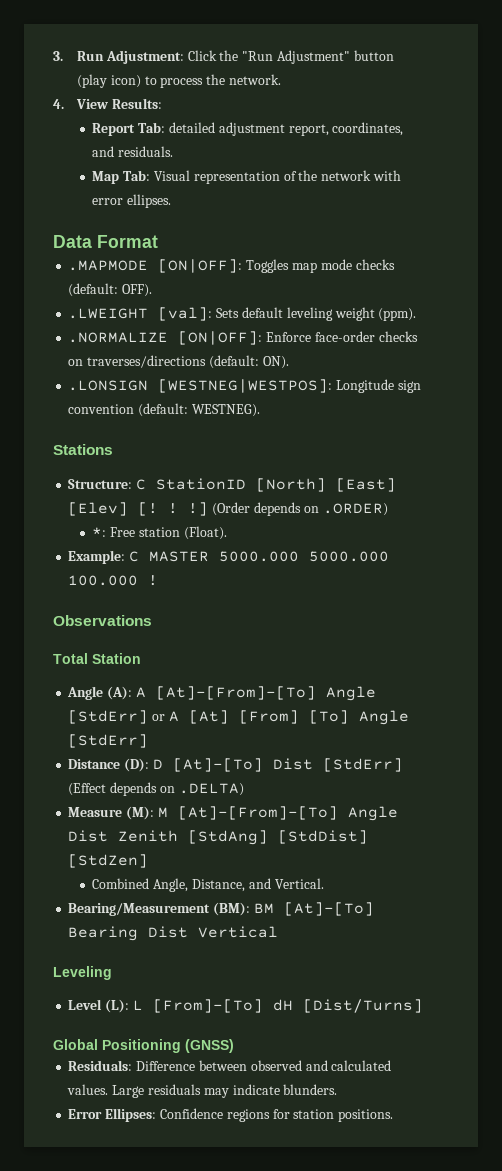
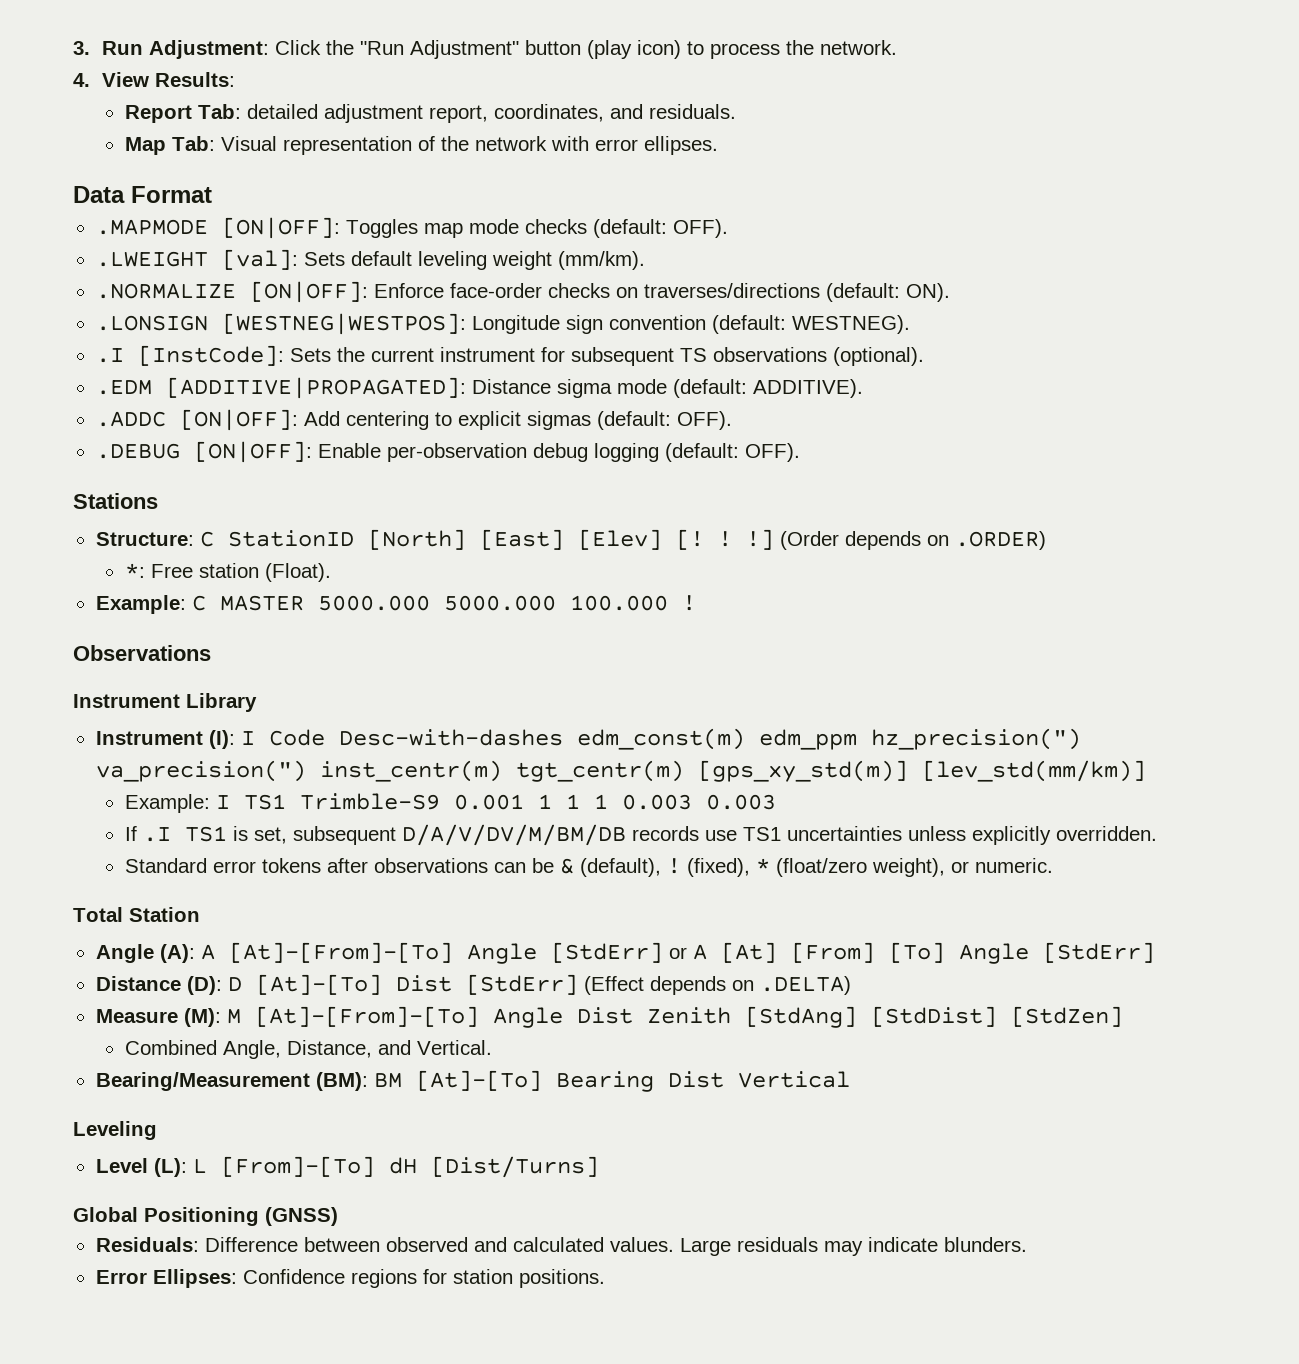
- .LWEIGHT [val]: Sets default leveling weight (ppm).
+ .LWEIGHT [val]: Sets default leveling weight (mm/km).
+ .I [InstCode]: Sets the current instrument for subsequent TS observations (optional).
+ .EDM [ADDITIVE|PROPAGATED]: Distance sigma mode (default: ADDITIVE).
+ .ADDC [ON|OFF]: Add centering to explicit sigmas (default: OFF).
+ .DEBUG [ON|OFF]: Enable per-observation debug logging (default: OFF).
+ Instrument Library
+ Instrument (I): I Code Desc-with-dashes edm_const(m) edm_ppm hz_precision(") va_precision(") inst_centr(m) tgt_centr(m) [gps_xy_std(m)] [lev_std(mm/km)]
+ Example: I TS1 Trimble-S9 0.001 1 1 1 0.003 0.003
+ If .I TS1 is set, subsequent D/A/V/DV/M/BM/DB records use TS1 uncertainties unless explicitly overridden.
+ Standard error tokens after observations can be & (default), ! (fixed), * (float/zero weight), or numeric.

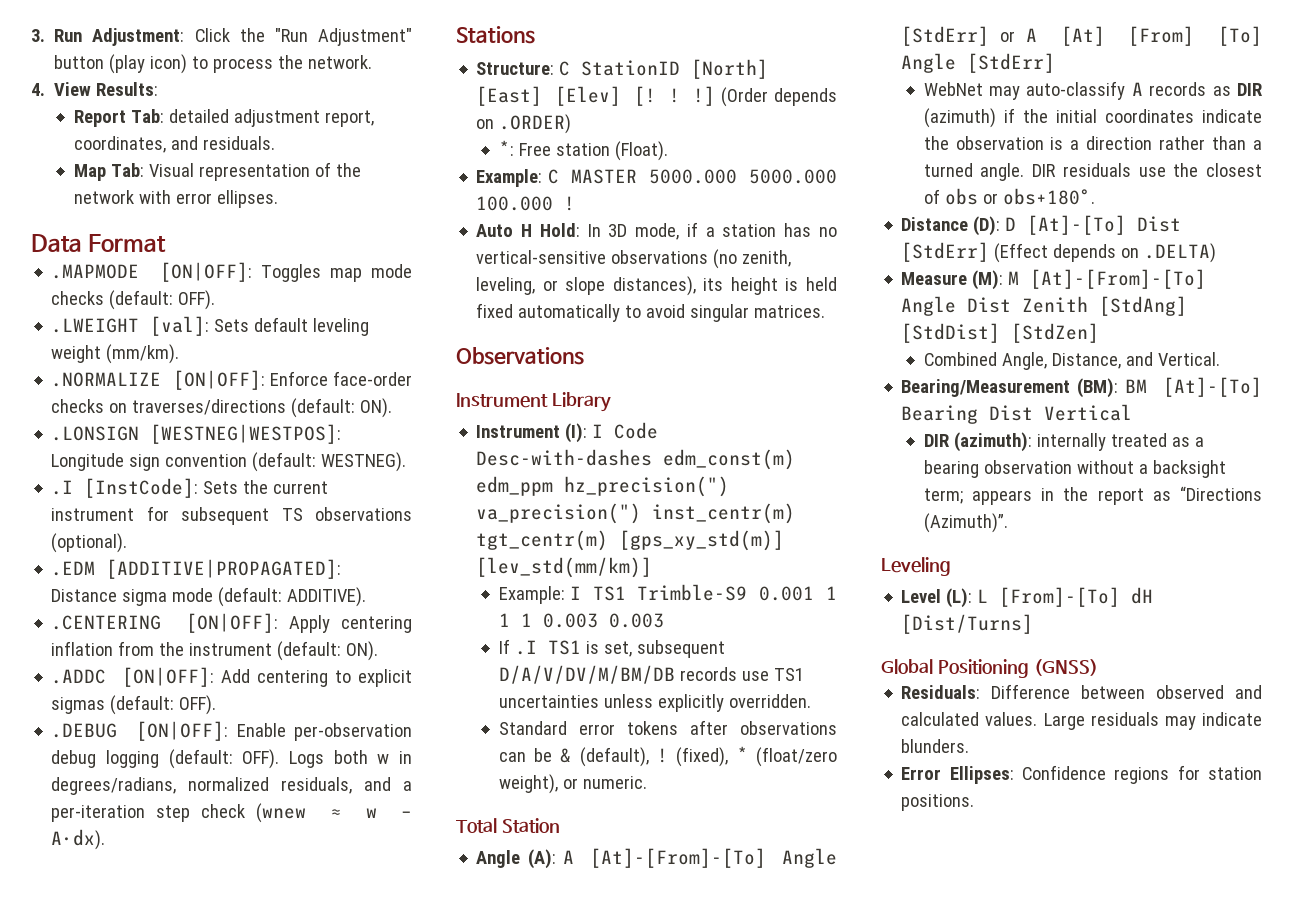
+ .CENTERING [ON|OFF]: Apply centering inflation from the instrument (default: ON).
+ Logs both w in degrees/radians, normalized residuals, and a per-iteration step check (wnew ≈ w − A·dx).
+ Auto H Hold: In 3D mode, if a station has no vertical-sensitive observations (no zenith, leveling, or slope distances), its height is held fixed automatically to avoid singular matrices.
+ WebNet may auto-classify A records as DIR (azimuth) if the initial coordinates indicate the observation is a direction rather than a turned angle. DIR residuals use the closest of obs or obs+180°.
+ DIR (azimuth): internally treated as a bearing observation without a backsight term; appears in the report as “Directions (Azimuth)”.

